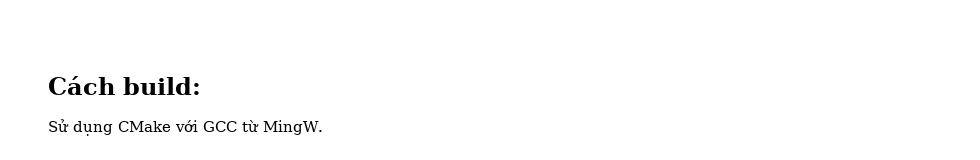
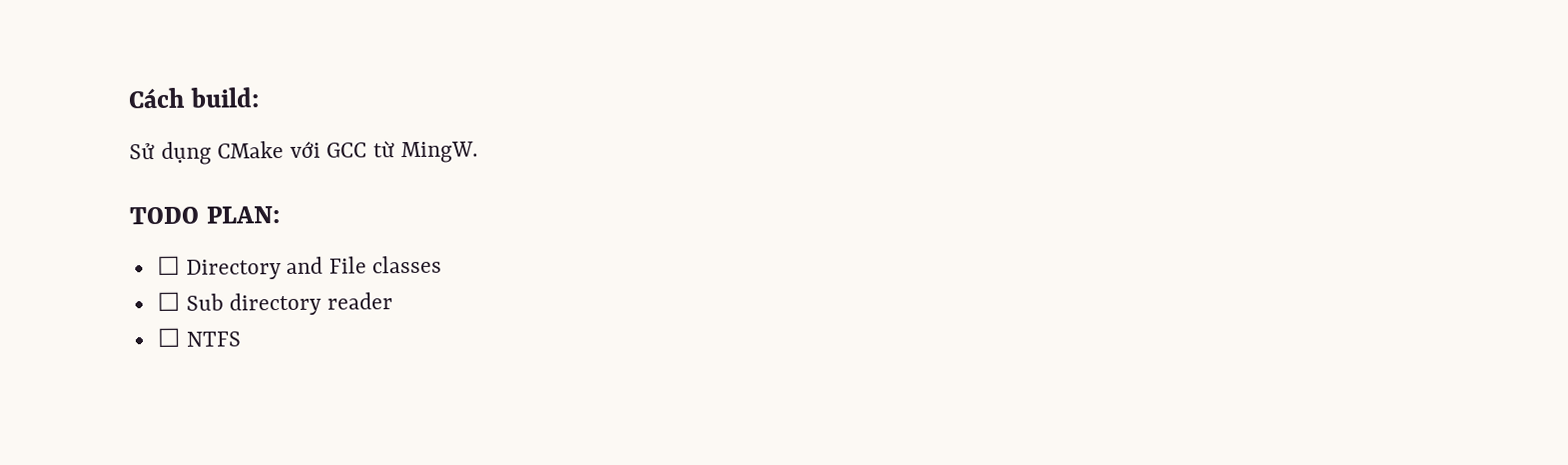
+ TODO PLAN:
+ ☐ Directory and File classes
+ ☐ Sub directory reader
+ ☐ NTFS

